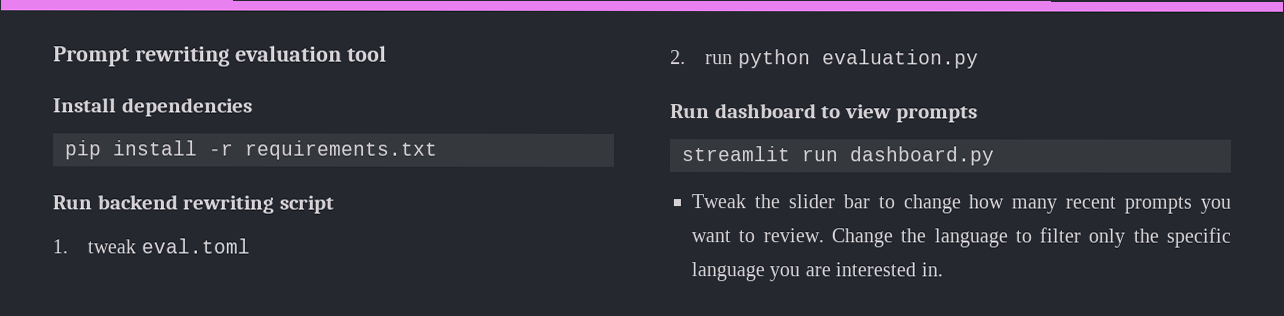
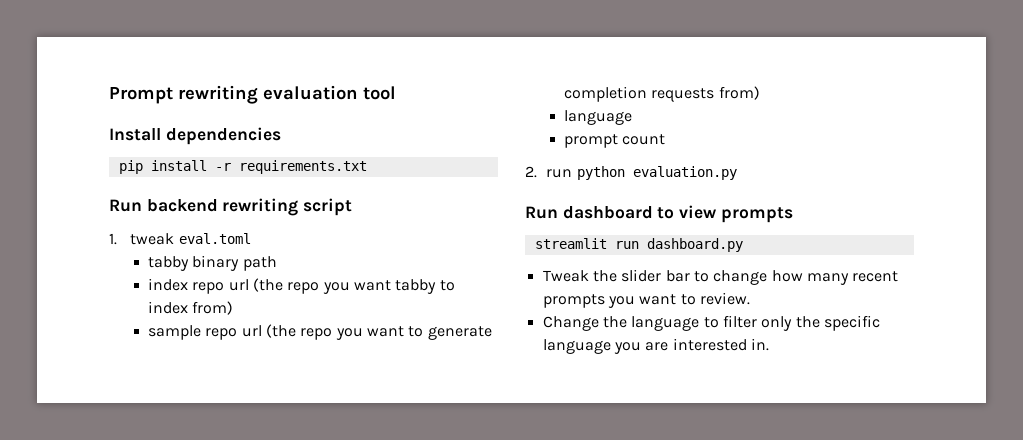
+ tabby binary path
+ index repo url (the repo you want tabby to index from)
+ sample repo url (the repo you want to generate completion requests from)
+ language
+ prompt count
- Tweak the slider bar to change how many recent prompts you want to review. Change the language to filter only the specific language you are interested in.
+ Tweak the slider bar to change how many recent prompts you want to review.
+ Change the language to filter only the specific language you are interested in.

